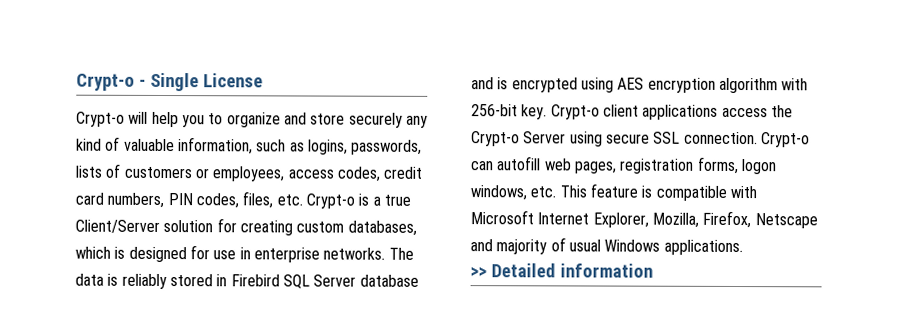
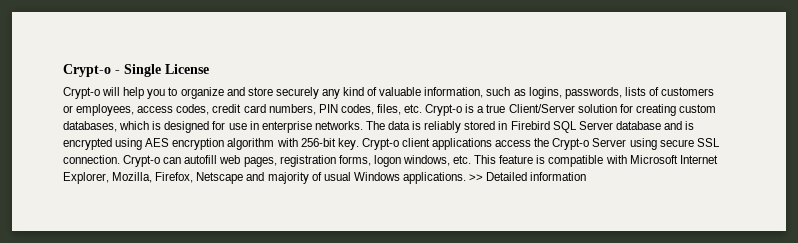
- Crypt-o can autofill web pages, registration forms, logon windows, etc. This feature is compatible with Microsoft Internet Explorer, Mozilla, Firefox, Netscape and majority of usual Windows applications.
- >> Detailed information
+ Crypt-o can autofill web pages, registration forms, logon windows, etc. This feature is compatible with Microsoft Internet Explorer, Mozilla, Firefox, Netscape and majority of usual Windows applications. >> Detailed information

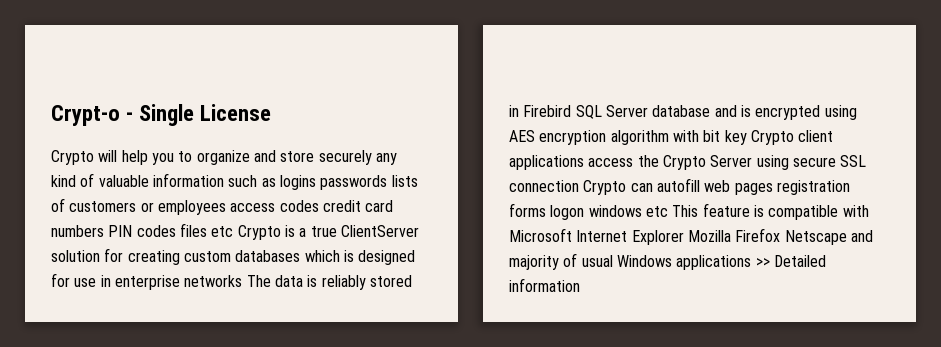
- Crypt-o will help you to organize and store securely any kind of valuable information, such as logins, passwords, lists of customers or employees, access codes, credit card numbers, PIN codes, files, etc. Crypt-o is a true Client/Server solution for creating custom databases, which is designed for use in enterprise networks. The data is reliably stored in Firebird SQL Server database and is encrypted using AES encryption algorithm with 256-bit key. Crypt-o client applications access the Crypt-o Server using secure SSL connection. Crypt-o can autofill web pages, registration forms, logon windows, etc. This feature is compatible with Microsoft Internet Explorer, Mozilla, Firefox, Netscape and majority of usual Windows applications. >> Detailed information
+ Crypto will help you to organize and store securely any kind of valuable information such as logins passwords lists of customers or employees access codes credit card numbers PIN codes files etc Crypto is a true ClientServer solution for creating custom databases which is designed for use in enterprise networks The data is reliably stored in Firebird SQL Server database and is encrypted using AES encryption algorithm with bit key Crypto client applications access the Crypto Server using secure SSL connection Crypto can autofill web pages registration forms logon windows etc This feature is compatible with Microsoft Internet Explorer Mozilla Firefox Netscape and majority of usual Windows applications >> Detailed information

